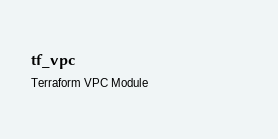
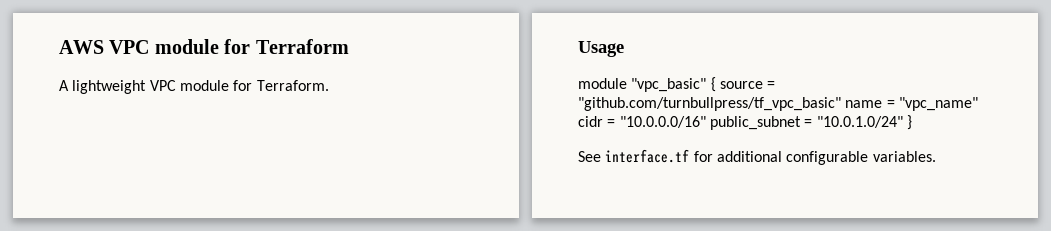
- tf_vpc
- Terraform VPC Module
+ AWS VPC module for Terraform
+ A lightweight VPC module for Terraform.
+ Usage
+ module "vpc_basic" { source = "github.com/turnbullpress/tf_vpc_basic" name = "vpc_name" cidr = "10.0.0.0/16" public_subnet = "10.0.1.0/24" }
+ See interface.tf for additional configurable variables.

